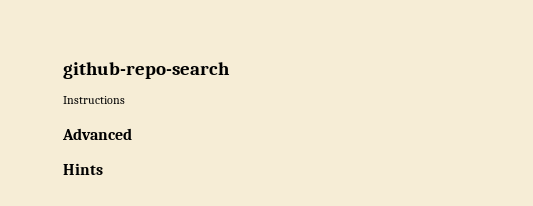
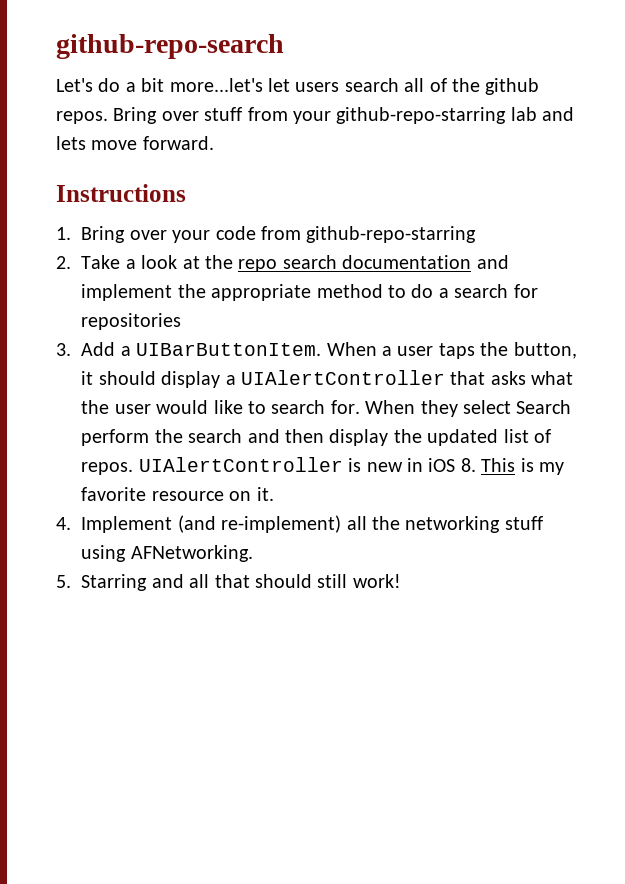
+ Let's do a bit more...let's let users search all of the github repos. Bring over stuff from your github-repo-starring lab and lets move forward.
  Instructions
- Advanced
- Hints
+ 1. Bring over your code from github-repo-starring
+ 2. Take a look at the repo search documentation and implement the appropriate method to do a search for repositories
+ 3. Add a UIBarButtonItem. When a user taps the button, it should display a UIAlertController that asks what the user would like to search for. When they select Search perform the search and then display the updated list of repos. UIAlertController is new in iOS 8. This is my favorite resource on it.
+ 4. Implement (and re-implement) all the networking stuff using AFNetworking.
+ 5. Starring and all that should still work!

